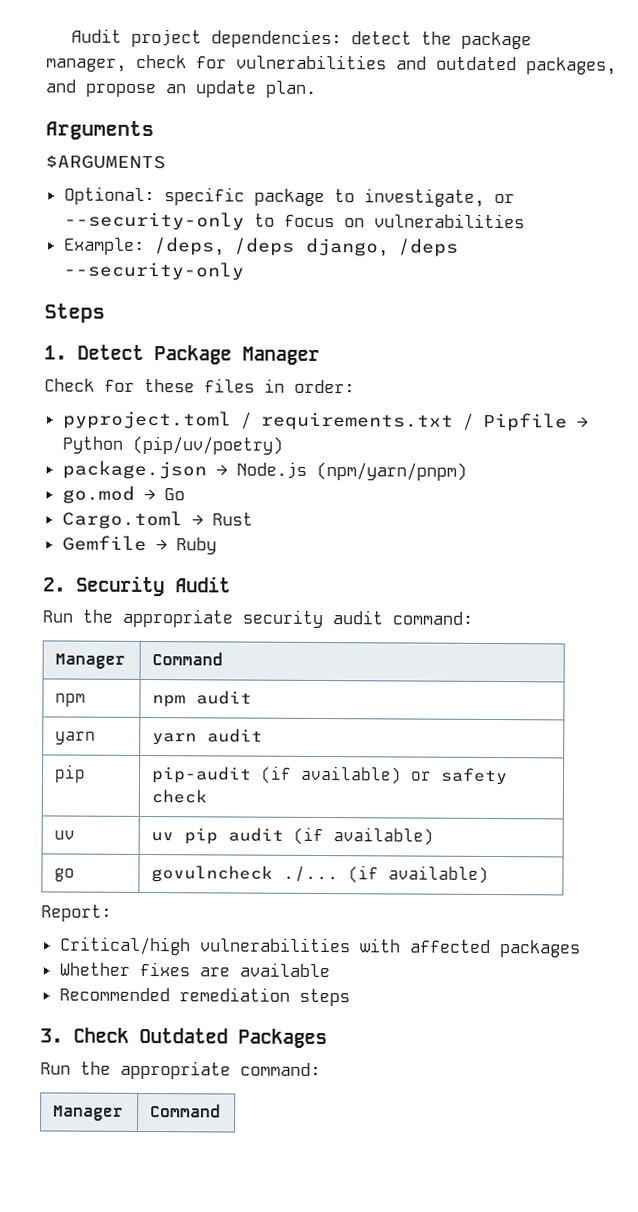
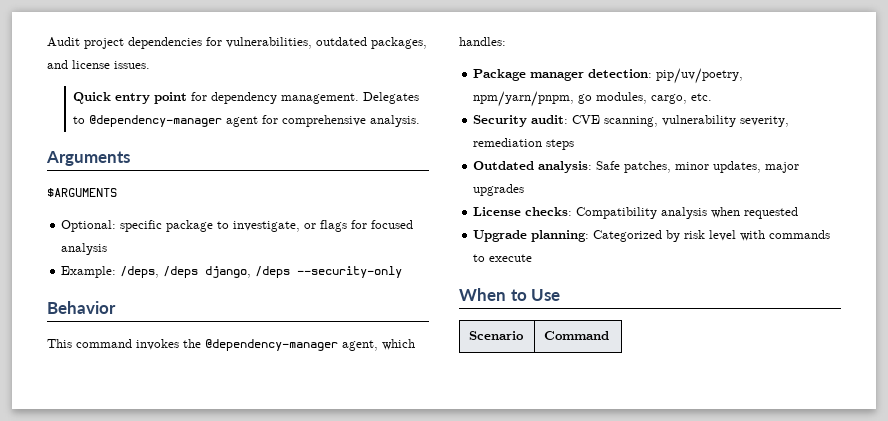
- Audit project dependencies: detect the package manager, check for vulnerabilities and outdated packages, and propose an update plan.
+ Audit project dependencies for vulnerabilities, outdated packages, and license issues.
+ Quick entry point for dependency management. Delegates to @dependency-manager agent for comprehensive analysis.
- Optional: specific package to investigate, or --security-only to focus on vulnerabilities
+ Optional: specific package to investigate, or flags for focused analysis
- Steps
- 1. Detect Package Manager
- Check for these files in order:
- pyproject.toml / requirements.txt / Pipfile → Python (pip/uv/poetry)
- package.json → Node.js (npm/yarn/pnpm)
- go.mod → Go
- Cargo.toml → Rust
- Gemfile → Ruby
- 2. Security Audit
- Run the appropriate security audit command:
- Manager | Command
- npm | npm audit
- yarn | yarn audit
- pip | pip-audit (if available) or safety check
- uv | uv pip audit (if available)
- go | govulncheck ./... (if available)
- Report:
- Critical/high vulnerabilities with affected packages
- Whether fixes are available
- Recommended remediation steps
- 3. Check Outdated Packages
- Run the appropriate command:
- Manager | Command
+ Behavior
+ This command invokes the @dependency-manager agent, which handles:
+ Package manager detection: pip/uv/poetry, npm/yarn/pnpm, go modules, cargo, etc.
+ Security audit: CVE scanning, vulnerability severity, remediation steps
+ Outdated analysis: Safe patches, minor updates, major upgrades
+ License checks: Compatibility analysis when requested
+ Upgrade planning: Categorized by risk level with commands to execute
+ When to Use
+ Scenario | Command

